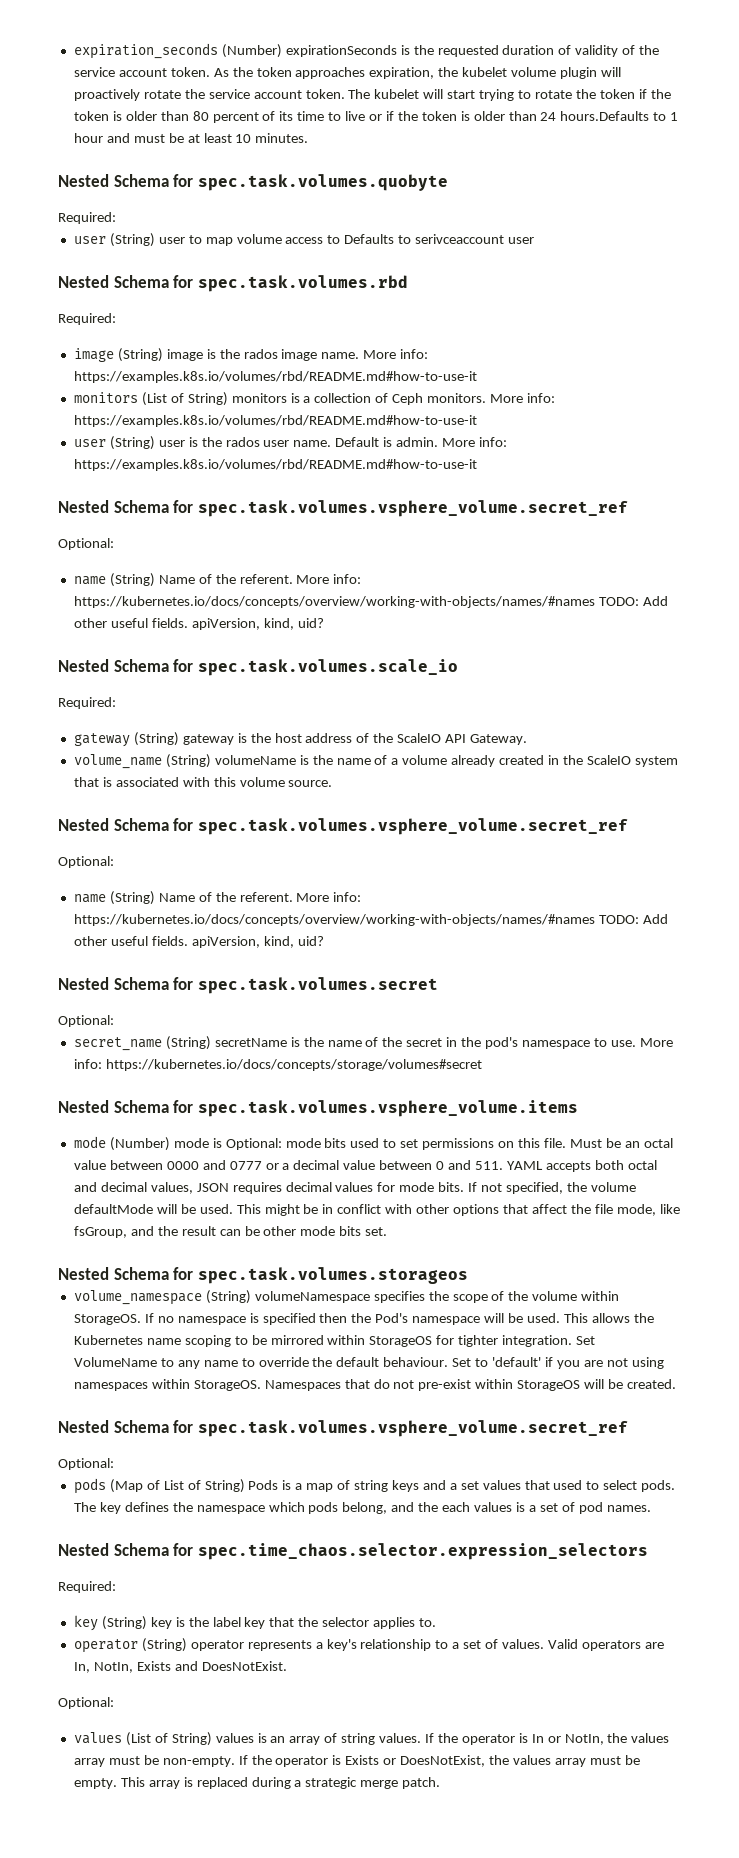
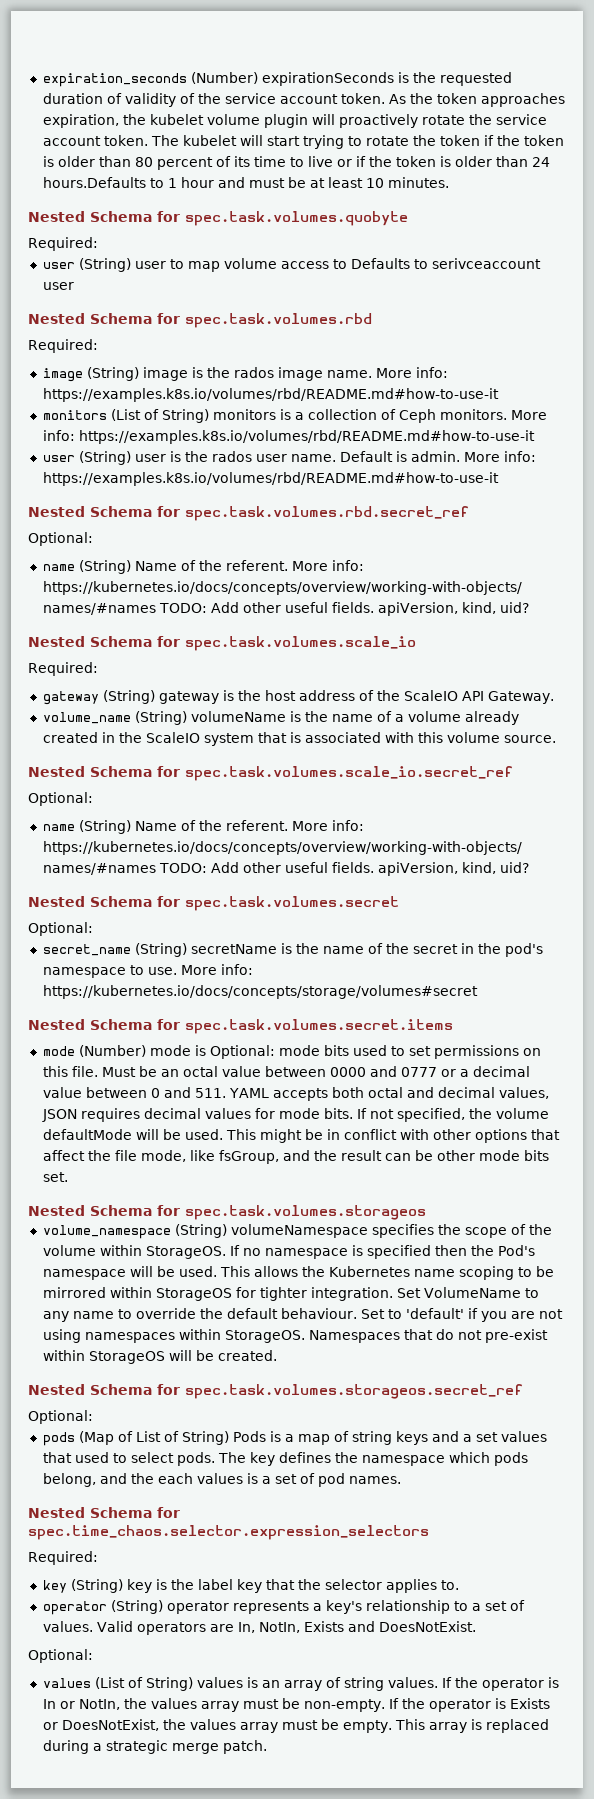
  Default is admin. More info: https://examples.k8s.io/volumes/rbd/README.md#how-to-use-it
- Nested Schema for spec.task.volumes.vsphere_volume.secret_ref
+ Nested Schema for spec.task.volumes.rbd.secret_ref
  volume_name (String) volumeName is the name of a volume already created in the ScaleIO system that is associated with this volume source.
- Nested Schema for spec.task.volumes.vsphere_volume.secret_ref
+ Nested Schema for spec.task.volumes.scale_io.secret_ref
- Nested Schema for spec.task.volumes.vsphere_volume.items
+ Nested Schema for spec.task.volumes.secret.items
  Namespaces that do not pre-exist within StorageOS will be created.
- Nested Schema for spec.task.volumes.vsphere_volume.secret_ref
+ Nested Schema for spec.task.volumes.storageos.secret_ref

